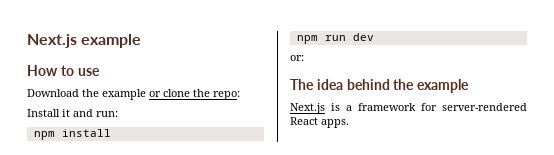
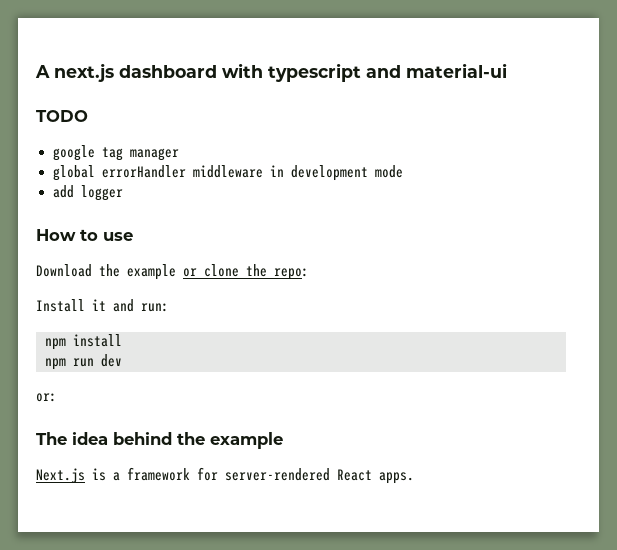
- Next.js example
+ A next.js dashboard with typescript and material-ui
+ TODO
+ google tag manager
+ global errorHandler middleware in development mode
+ add logger

